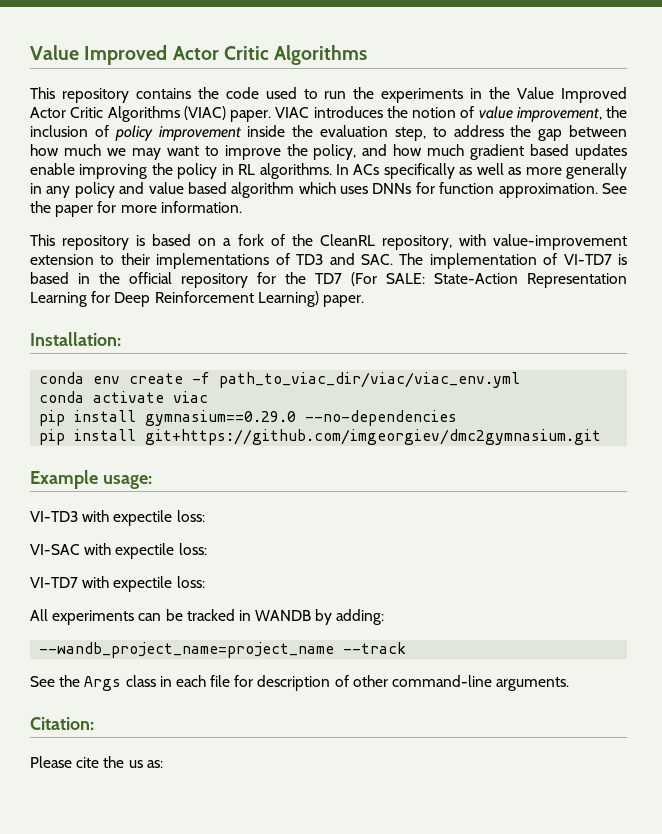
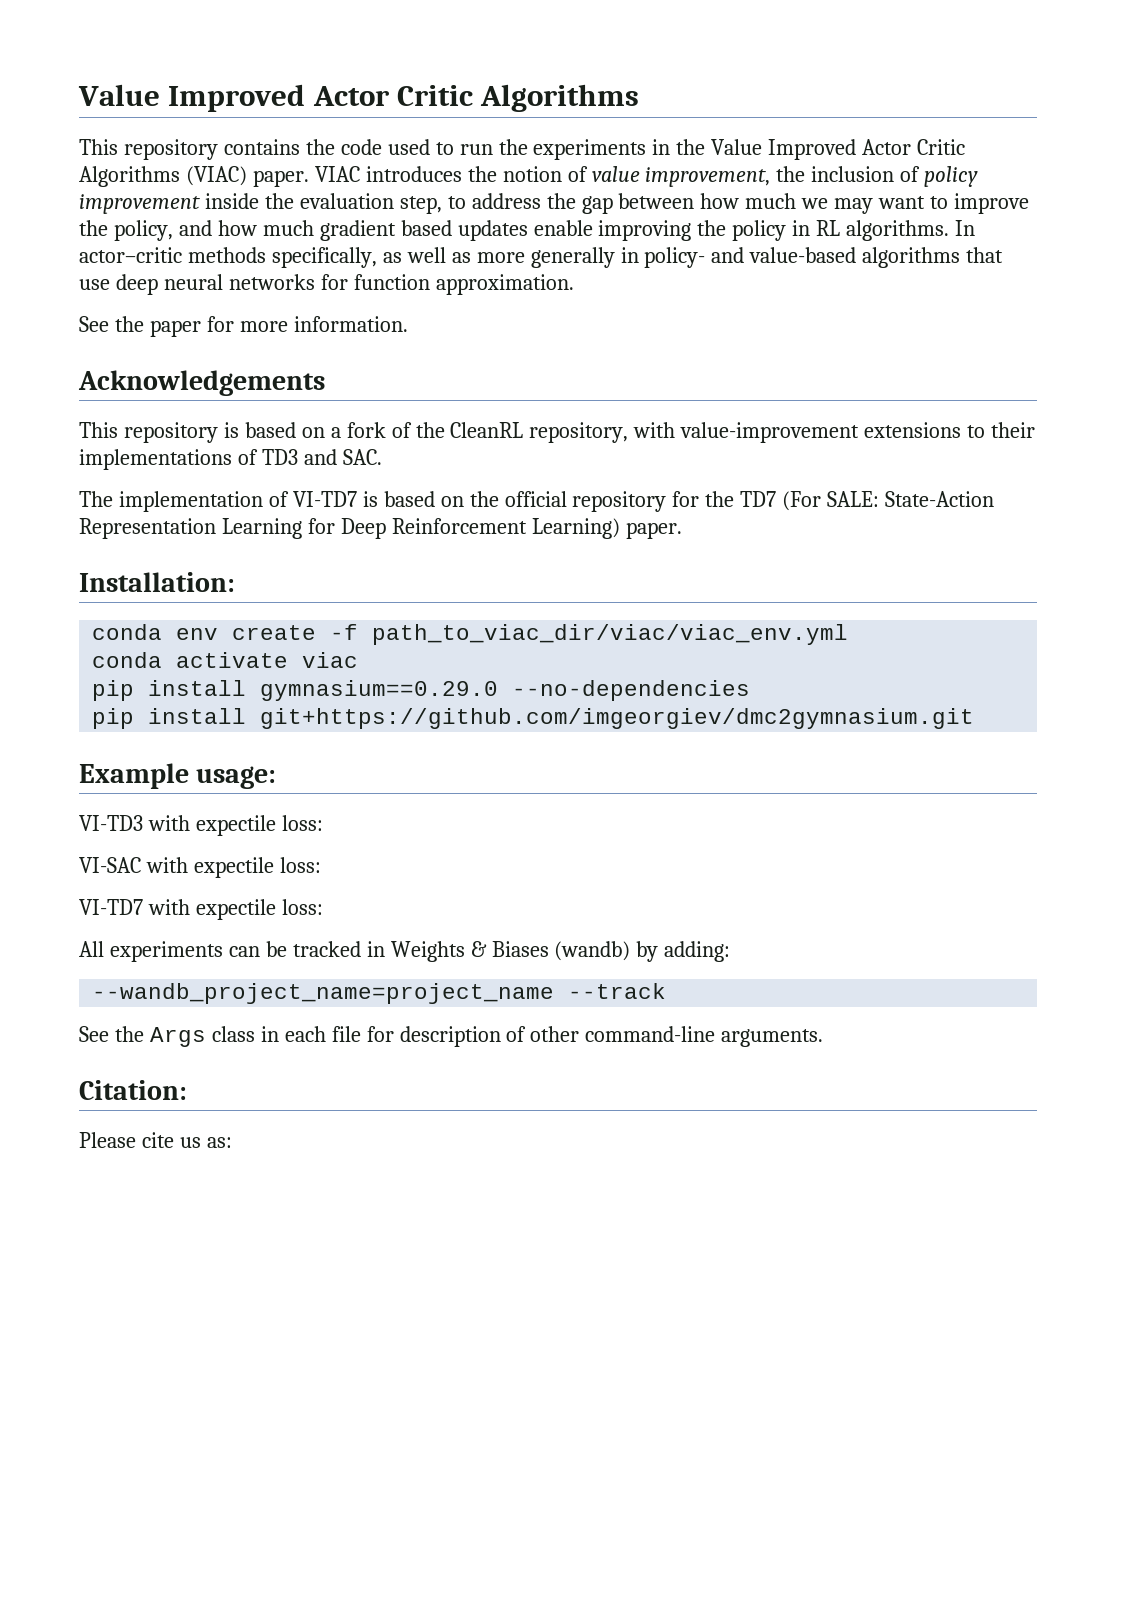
- In ACs specifically as well as more generally in any policy and value based algorithm which uses DNNs for function approximation. See the paper for more information.
+ In actor–critic methods specifically, as well as more generally in policy- and value-based algorithms that use deep neural networks for function approximation.
+ See the paper for more information.
+ Acknowledgements
- This repository is based on a fork of the CleanRL repository, with value-improvement extension to their implementations of TD3 and SAC. The implementation of VI-TD7 is based in the official repository for the TD7 (For SALE: State-Action Representation Learning for Deep Reinforcement Learning) paper.
+ This repository is based on a fork of the CleanRL repository, with value-improvement extensions to their implementations of TD3 and SAC.
+ The implementation of VI-TD7 is based on the official repository for the TD7 (For SALE: State-Action Representation Learning for Deep Reinforcement Learning) paper.
- All experiments can be tracked in WANDB by adding:
+ All experiments can be tracked in Weights & Biases (wandb) by adding:
- Please cite the us as:
+ Please cite us as:

